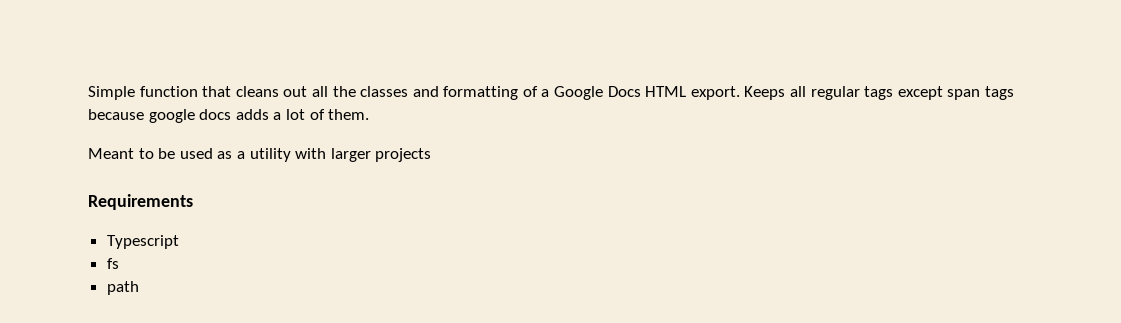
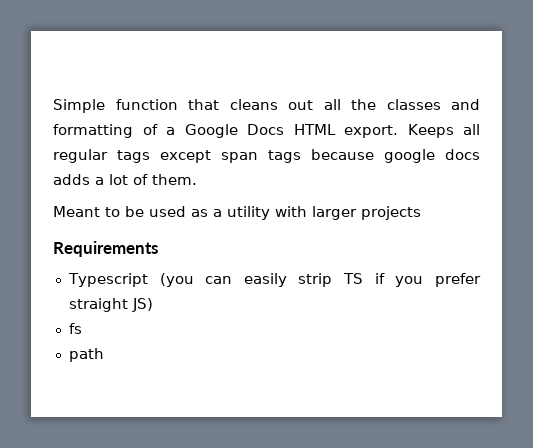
- Typescript
+ Typescript (you can easily strip TS if you prefer straight JS)

